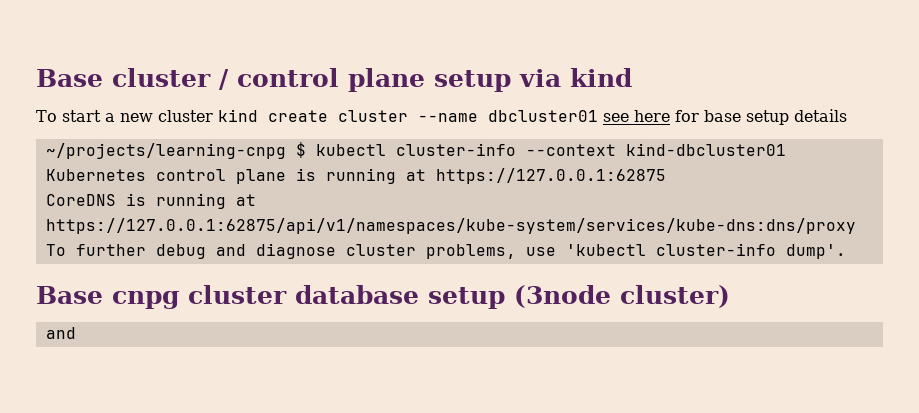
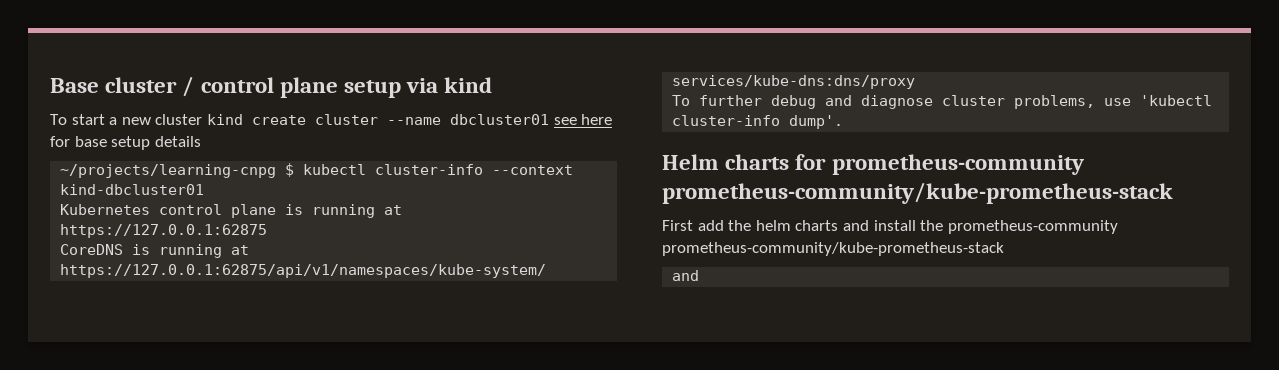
- Base cnpg cluster database setup (3node cluster)
+ Helm charts for prometheus-community prometheus-community/kube-prometheus-stack
+ First add the helm charts and install the prometheus-community prometheus-community/kube-prometheus-stack

